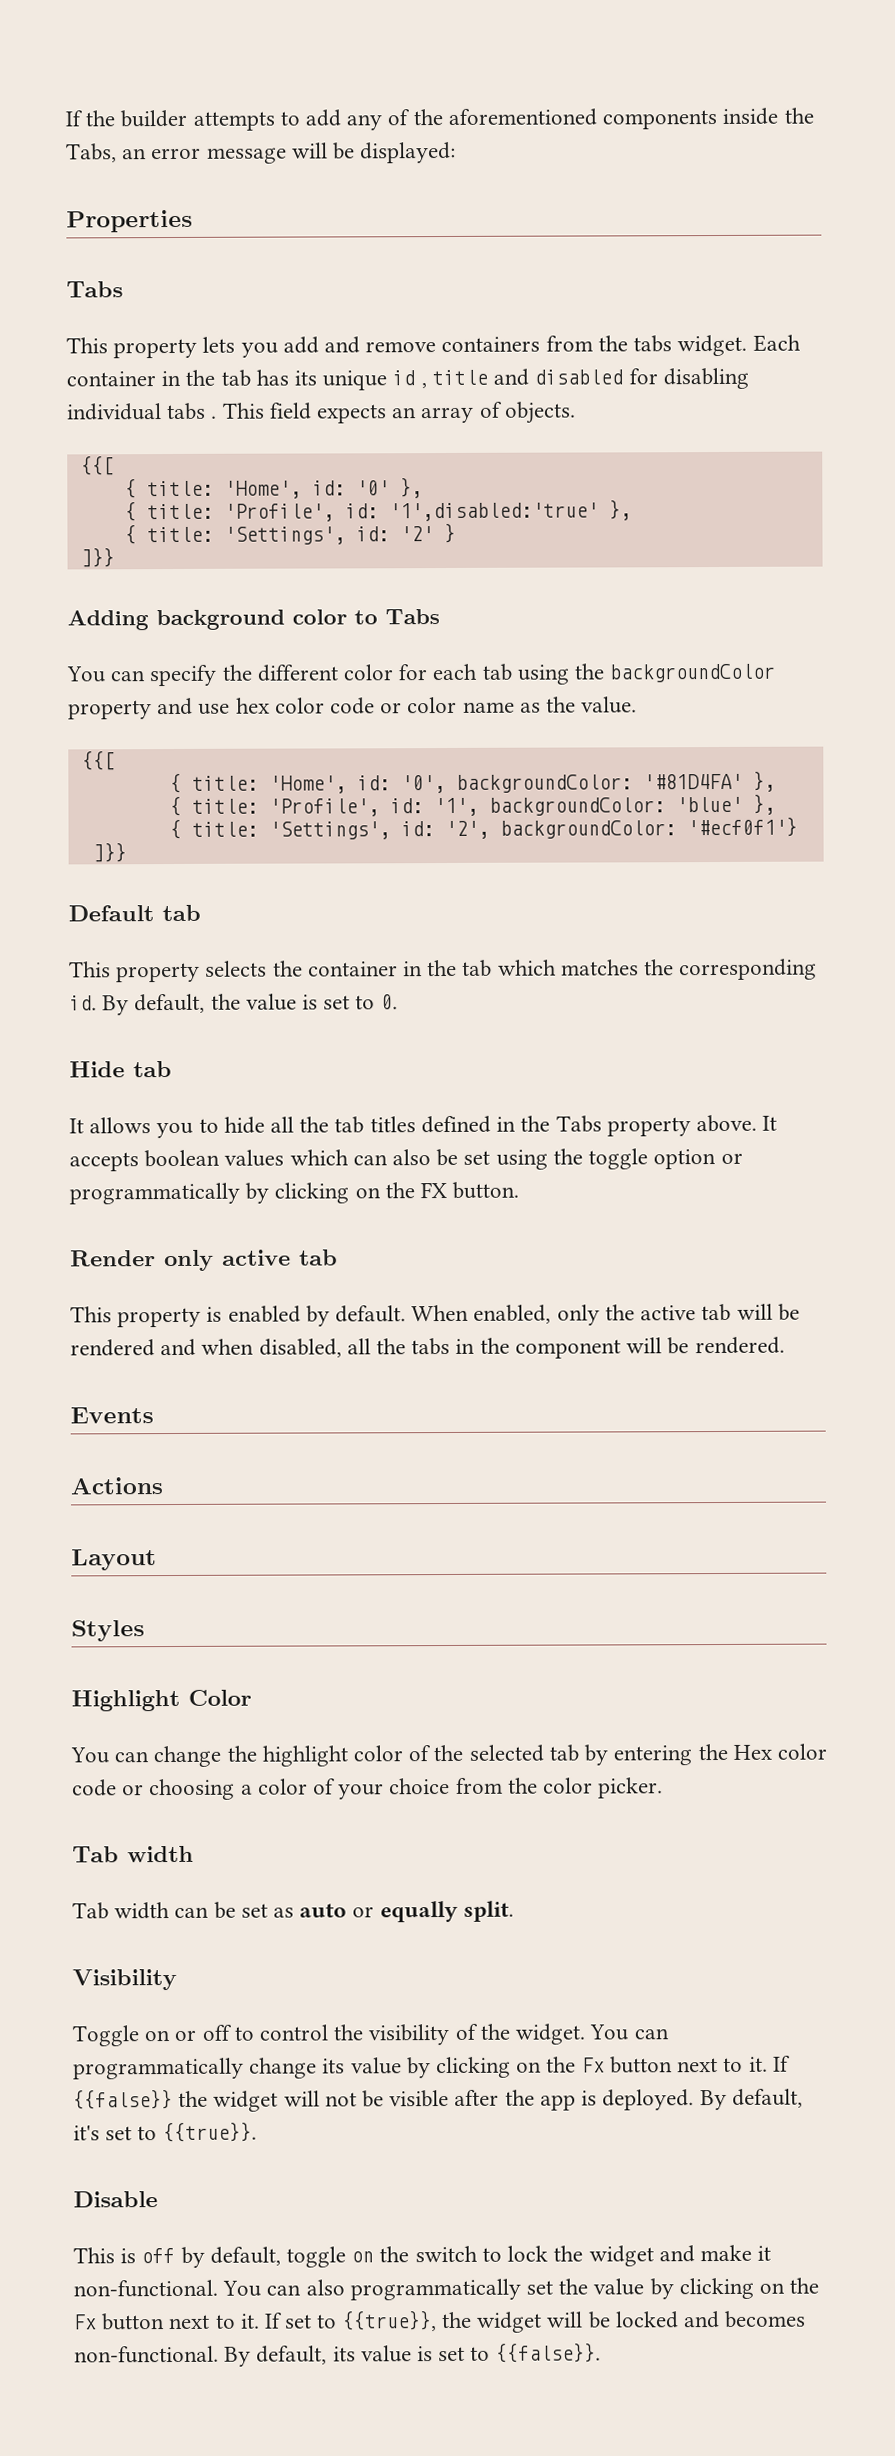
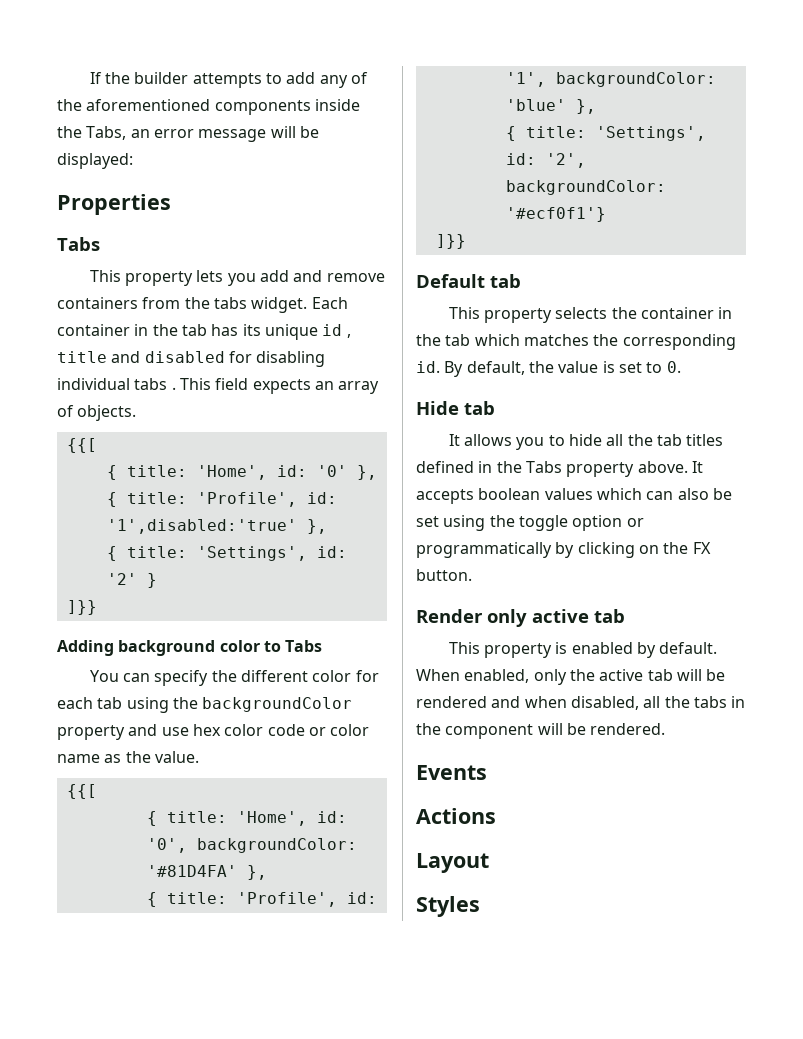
- Highlight Color
- You can change the highlight color of the selected tab by entering the Hex color code or choosing a color of your choice from the color picker.
- Tab width
- Tab width can be set as auto or equally split.
- Visibility
- Toggle on or off to control the visibility of the widget. You can programmatically change its value by clicking on the Fx button next to it. If {{false}} the widget will not be visible after the app is deployed. By default, it's set to {{true}}.
- Disable
- This is off by default, toggle on the switch to lock the widget and make it non-functional. You can also programmatically set the value by clicking on the Fx button next to it. If set to {{true}}, the widget will be locked and becomes non-functional. By default, its value is set to {{false}}.

